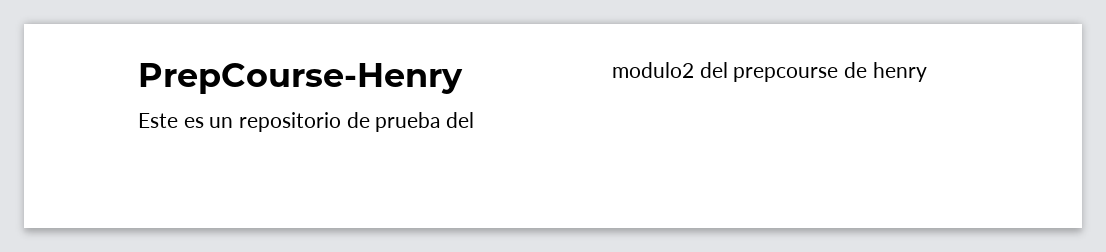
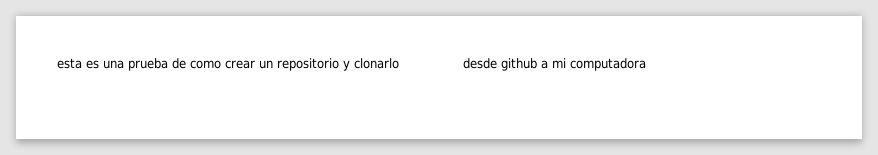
- PrepCourse-Henry
- Este es un repositorio de prueba del modulo2 del prepcourse de henry
+ esta es una prueba de como crear un repositorio y clonarlo desde github a mi computadora

